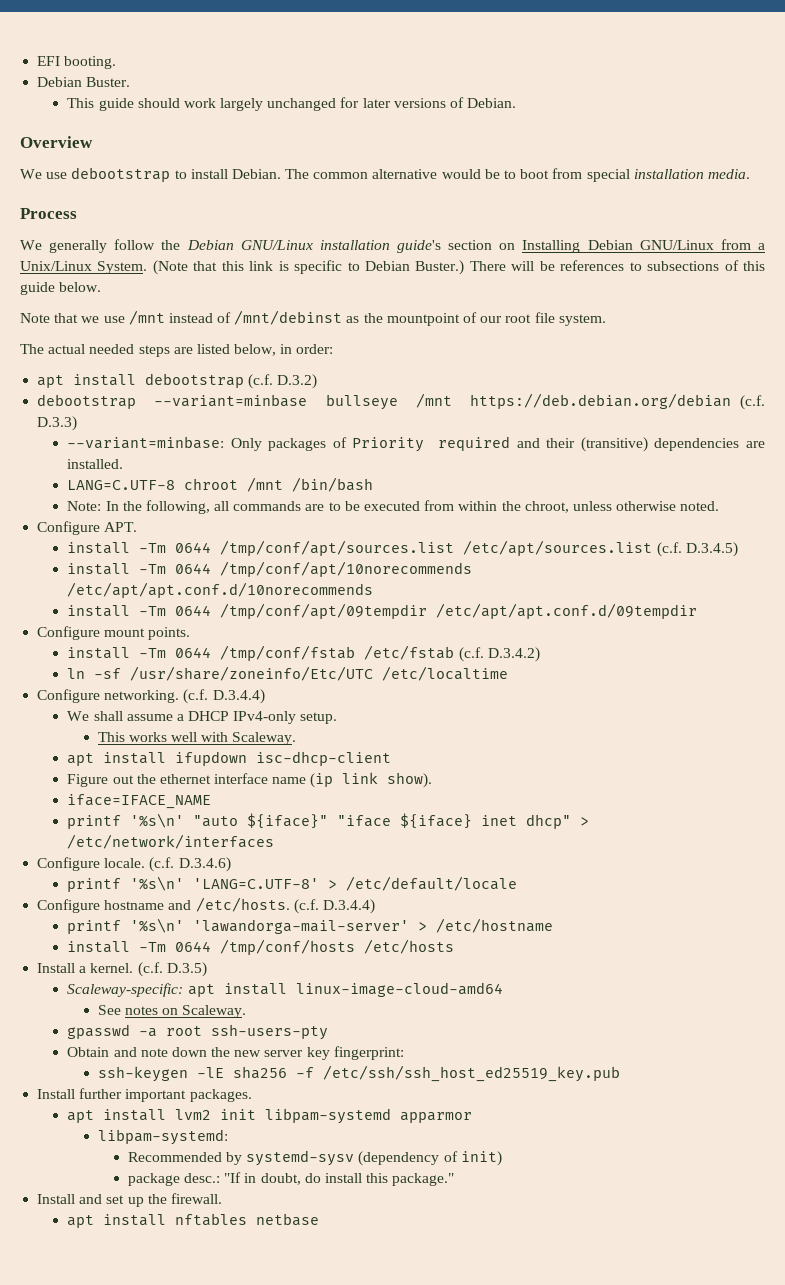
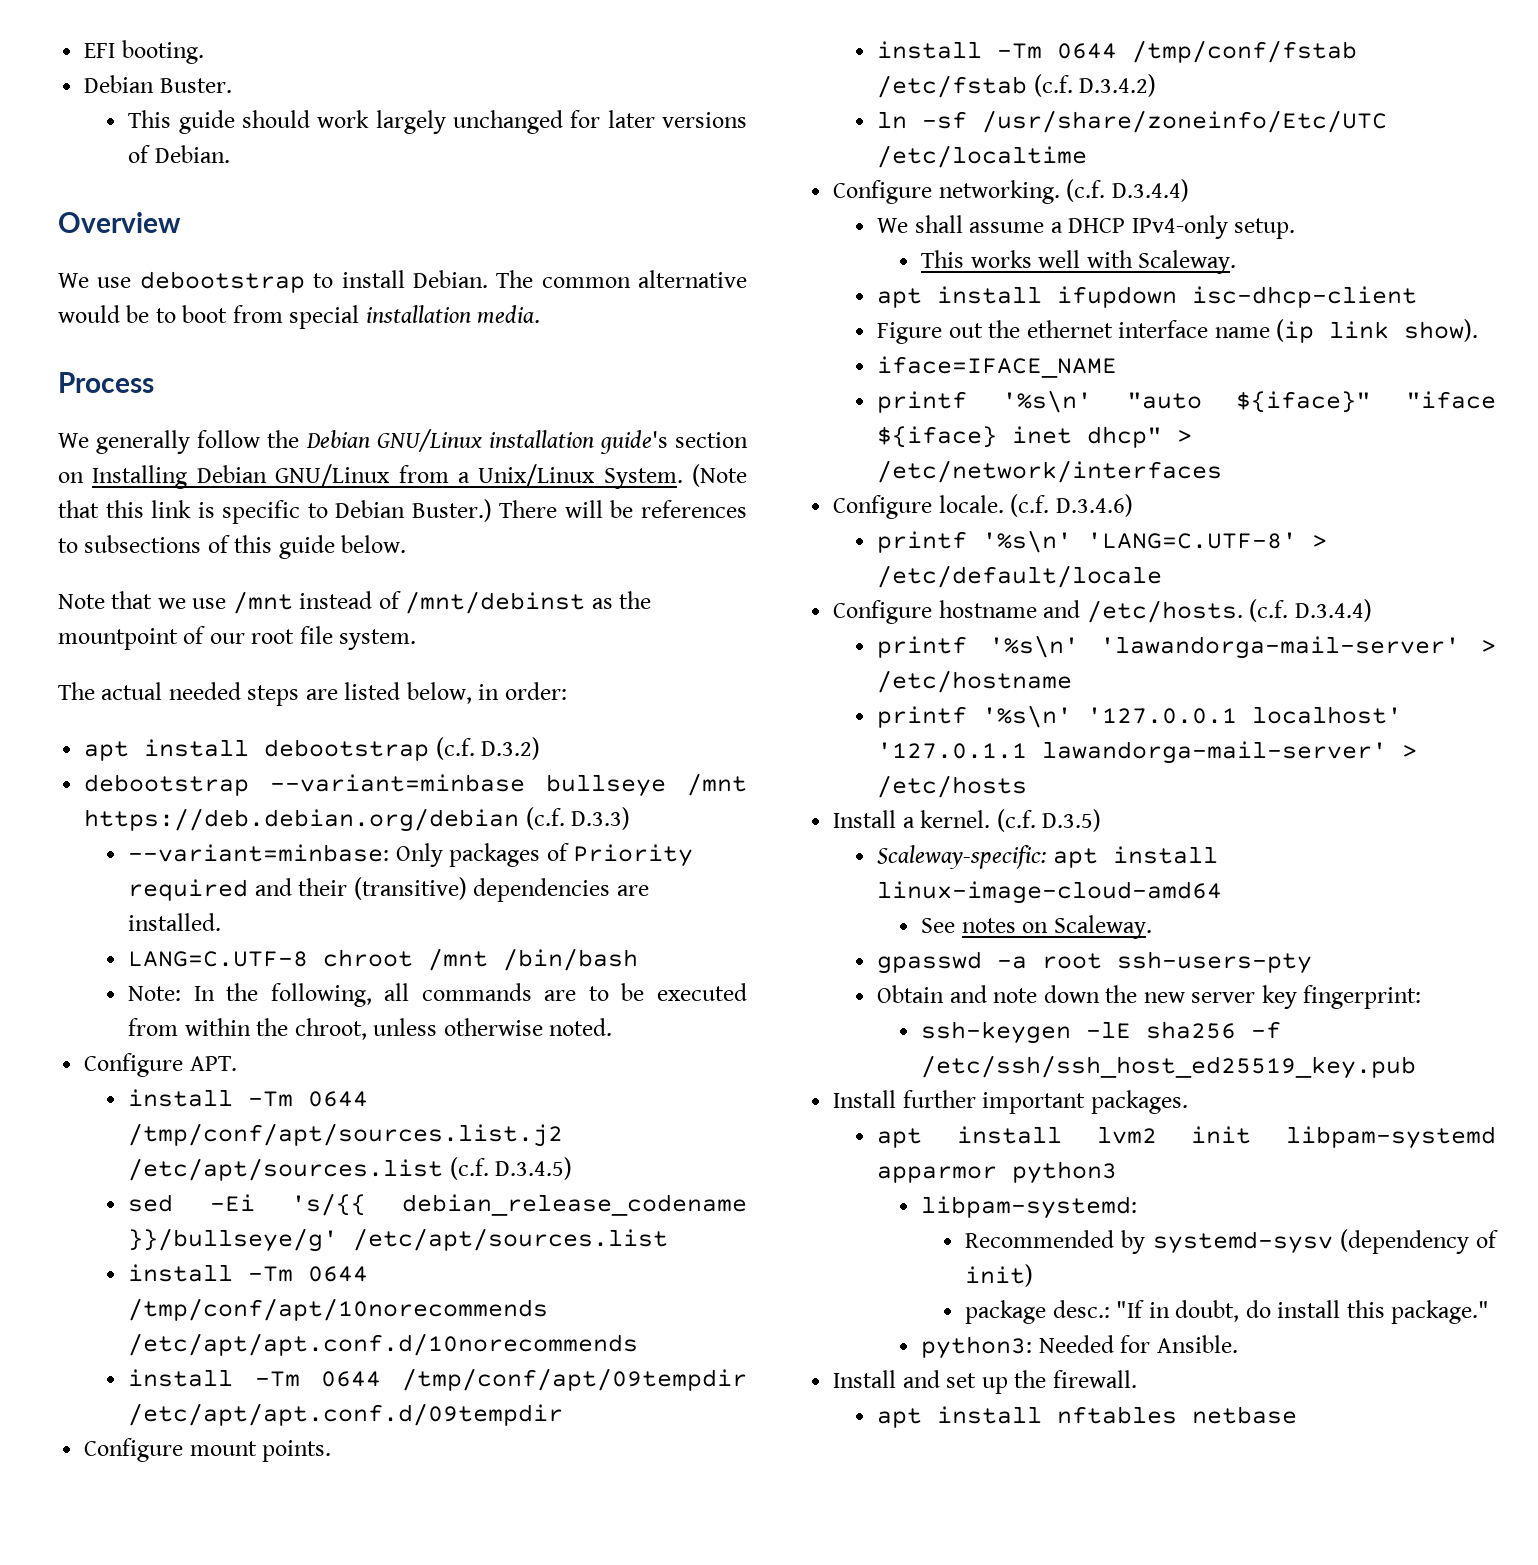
- install -Tm 0644 /tmp/conf/apt/sources.list /etc/apt/sources.list (c.f. D.3.4.5)
+ install -Tm 0644 /tmp/conf/apt/sources.list.j2 /etc/apt/sources.list (c.f. D.3.4.5)
+ sed -Ei 's/{{ debian_release_codename }}/bullseye/g' /etc/apt/sources.list
- install -Tm 0644 /tmp/conf/hosts /etc/hosts
+ printf '%s\n' '127.0.0.1 localhost' '127.0.1.1 lawandorga-mail-server' > /etc/hosts
- apt install lvm2 init libpam-systemd apparmor
+ apt install lvm2 init libpam-systemd apparmor python3
+ python3: Needed for Ansible.

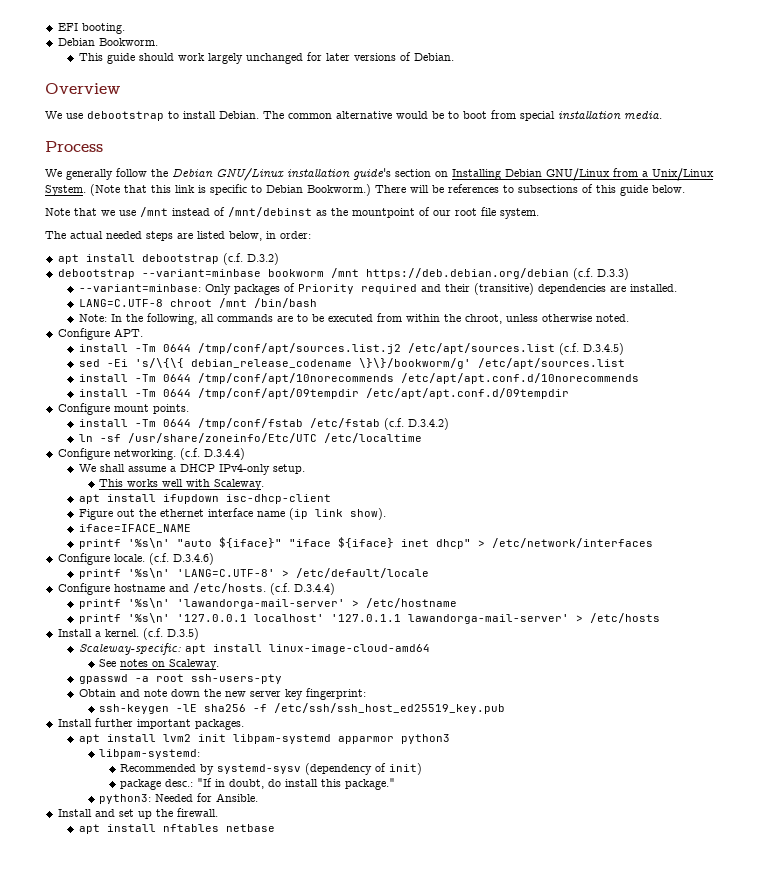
- Debian Buster.
+ Debian Bookworm.
- (Note that this link is specific to Debian Buster.)
+ (Note that this link is specific to Debian Bookworm.)
- debootstrap --variant=minbase bullseye /mnt https://deb.debian.org/debian (c.f. D.3.3)
+ debootstrap --variant=minbase bookworm /mnt https://deb.debian.org/debian (c.f. D.3.3)
- sed -Ei 's/{{ debian_release_codename }}/bullseye/g' /etc/apt/sources.list
+ sed -Ei 's/\{\{ debian_release_codename \}\}/bookworm/g' /etc/apt/sources.list

